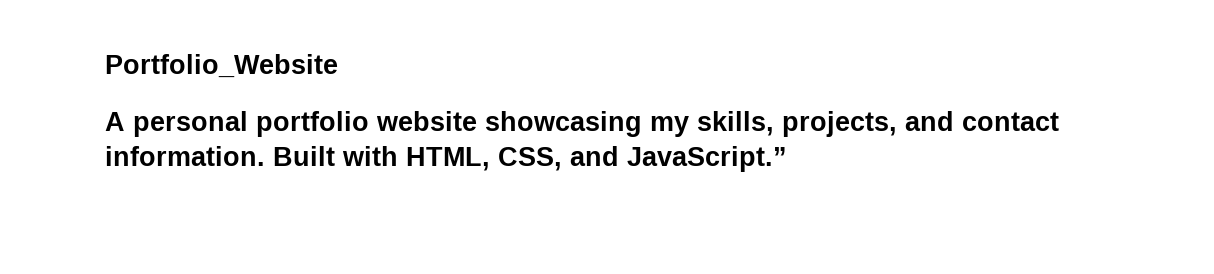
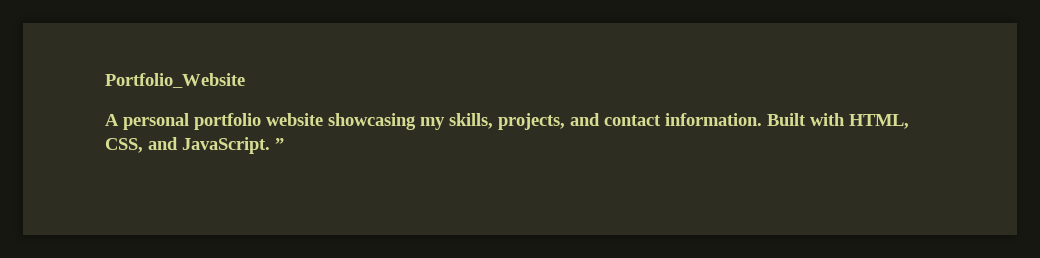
- Built with HTML, CSS, and JavaScript.”
+ Built with HTML, CSS, and JavaScript. ”

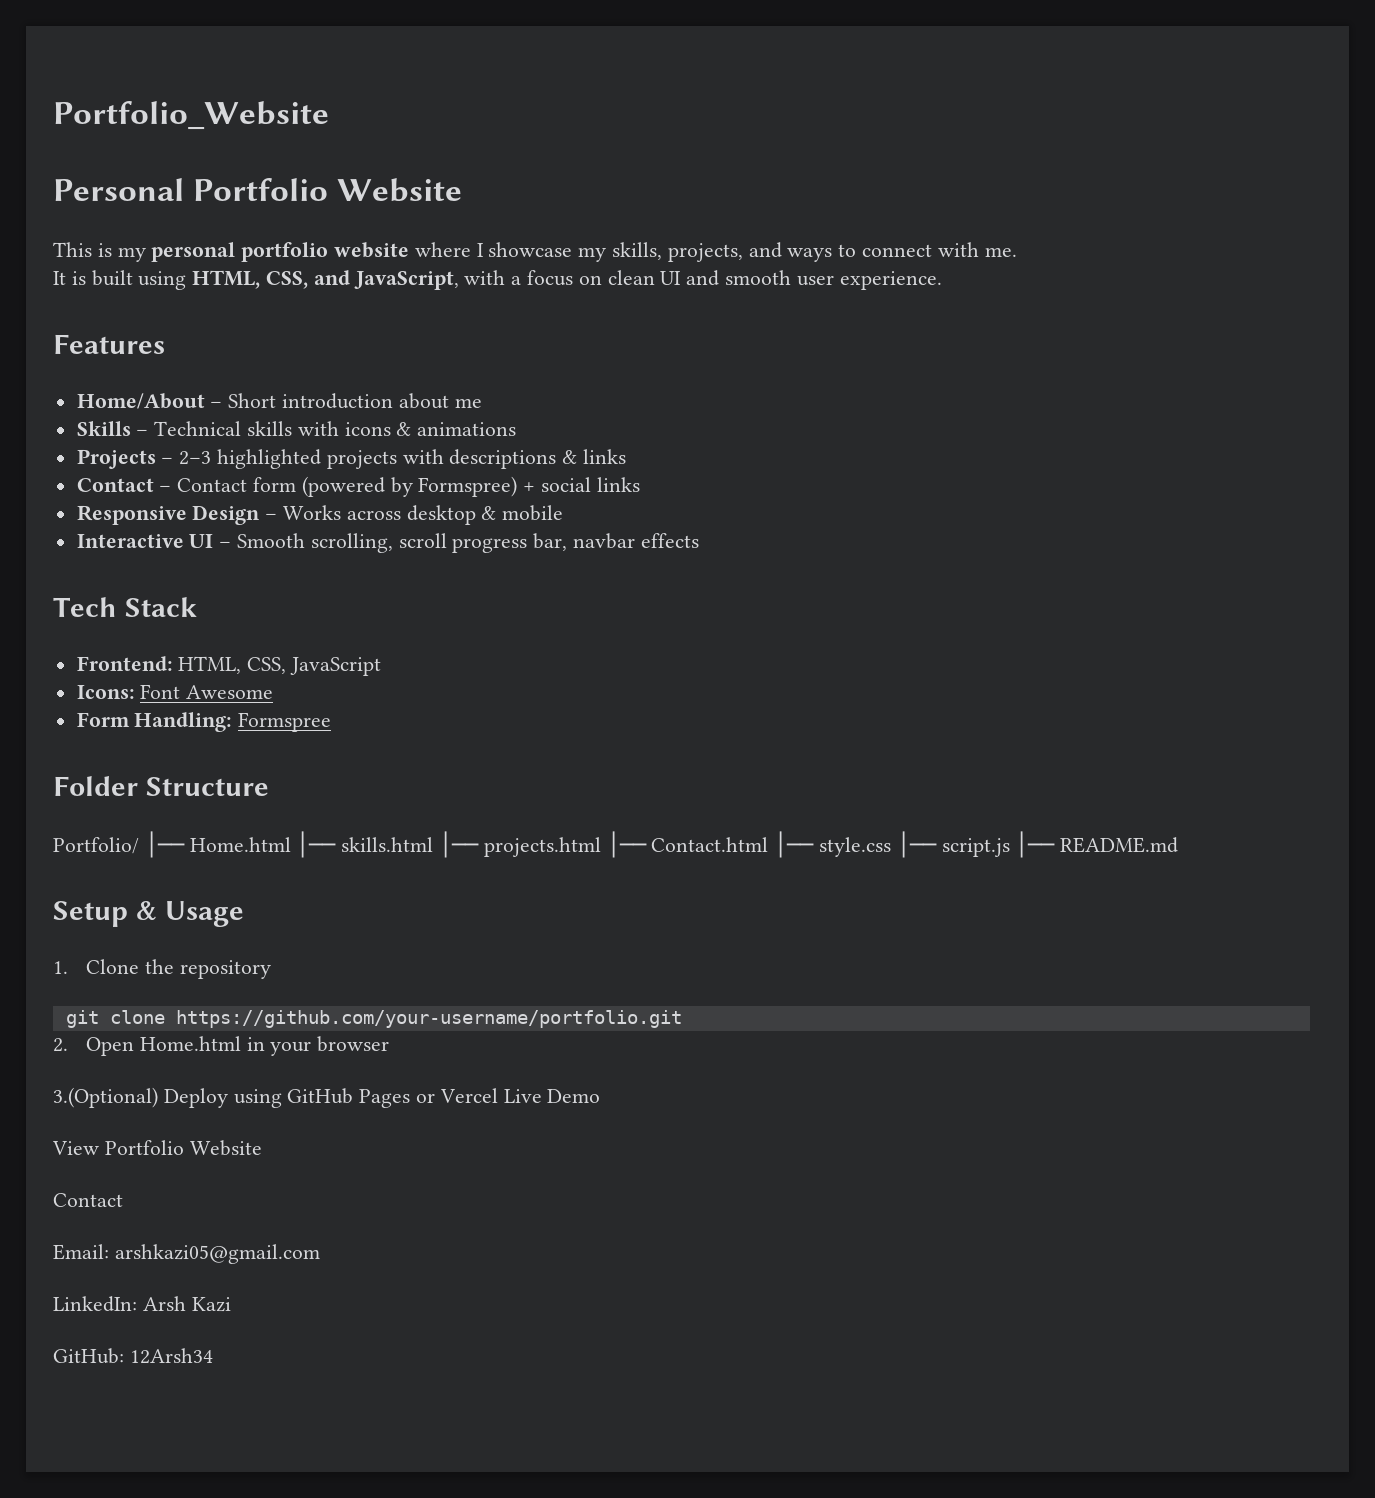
- A personal portfolio website showcasing my skills, projects, and contact information. Built with HTML, CSS, and JavaScript. ”
+ Personal Portfolio Website
+ This is my personal portfolio website where I showcase my skills, projects, and ways to connect with me.
+ It is built using HTML, CSS, and JavaScript, with a focus on clean UI and smooth user experience.
+ Features
+ Home/About – Short introduction about me
+ Skills – Technical skills with icons & animations
+ Projects – 2–3 highlighted projects with descriptions & links
+ Contact – Contact form (powered by Formspree) + social links
+ Responsive Design – Works across desktop & mobile
+ Interactive UI – Smooth scrolling, scroll progress bar, navbar effects
+ Tech Stack
+ Frontend: HTML, CSS, JavaScript
+ Icons: Font Awesome
+ Form Handling: Formspree
+ Folder Structure
+ Portfolio/ │── Home.html │── skills.html │── projects.html │── Contact.html │── style.css │── script.js │── README.md
+ Setup & Usage
+ 1. Clone the repository
+ git clone https://github.com/your-username/portfolio.git
+ 2. Open Home.html in your browser
+ 3.(Optional) Deploy using GitHub Pages or Vercel Live Demo
+ View Portfolio Website
+ Contact
+ Email: arshkazi05@gmail.com
+ LinkedIn: Arsh Kazi
+ GitHub: 12Arsh34

